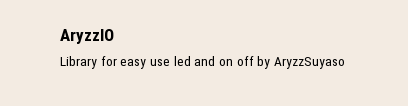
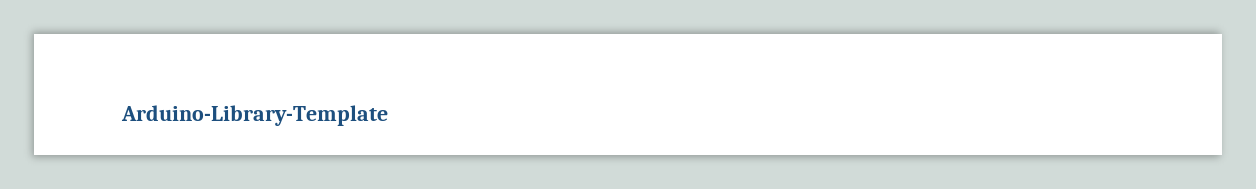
- AryzzIO
- Library for easy use led and on off by AryzzSuyaso
+ Arduino-Library-Template

